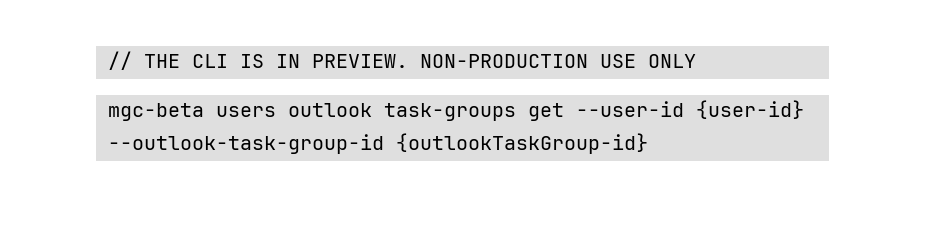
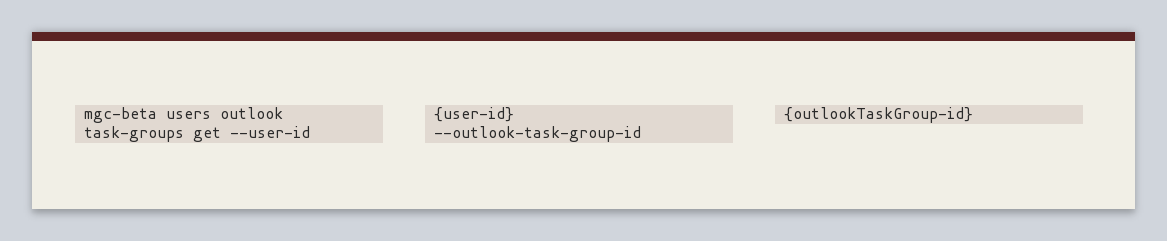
- // THE CLI IS IN PREVIEW. NON-PRODUCTION USE ONLY

